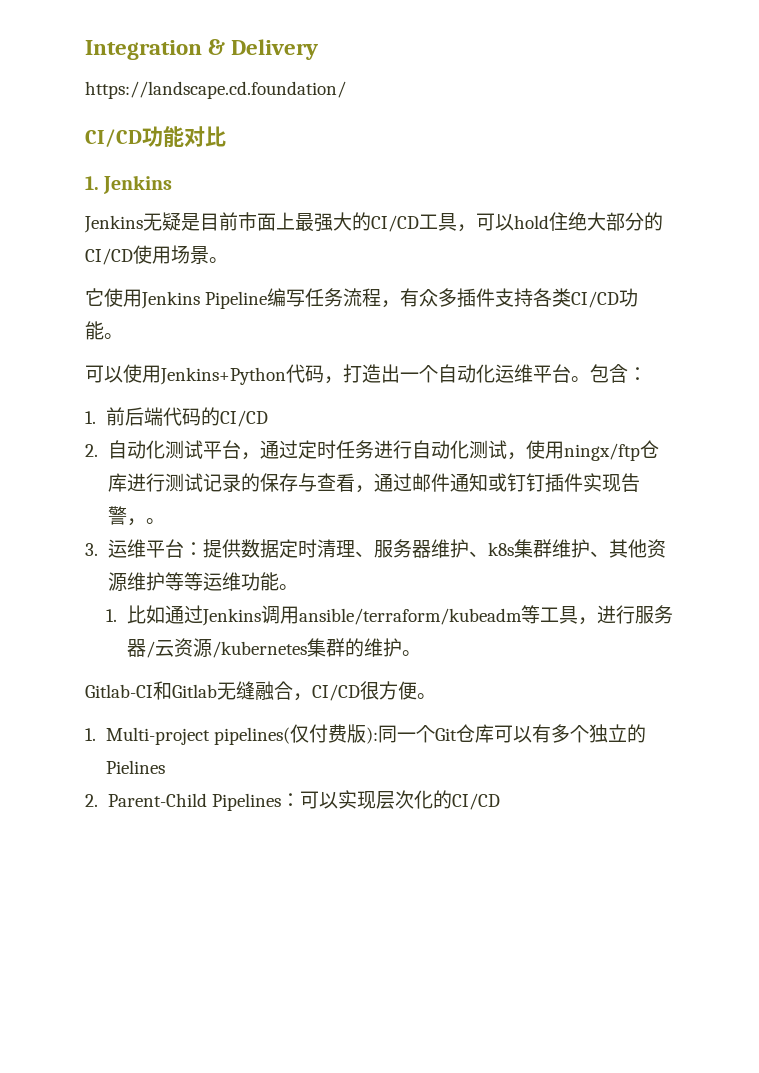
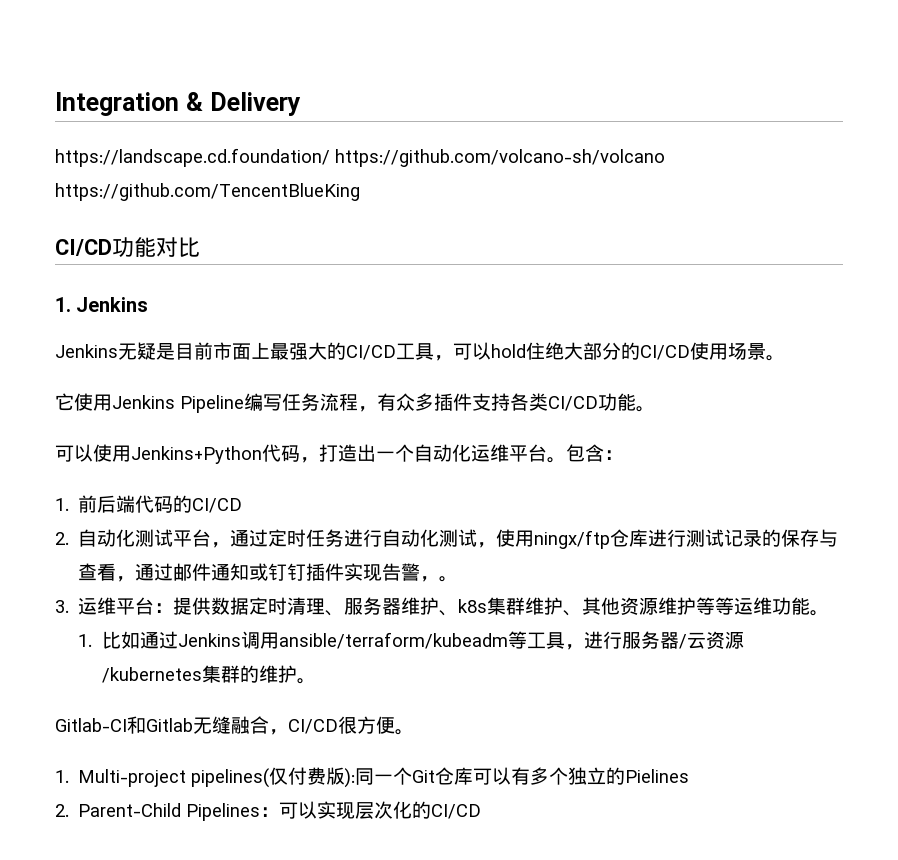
- https://landscape.cd.foundation/
+ https://landscape.cd.foundation/ https://github.com/volcano-sh/volcano https://github.com/TencentBlueKing

